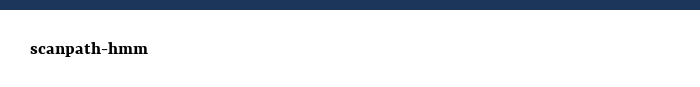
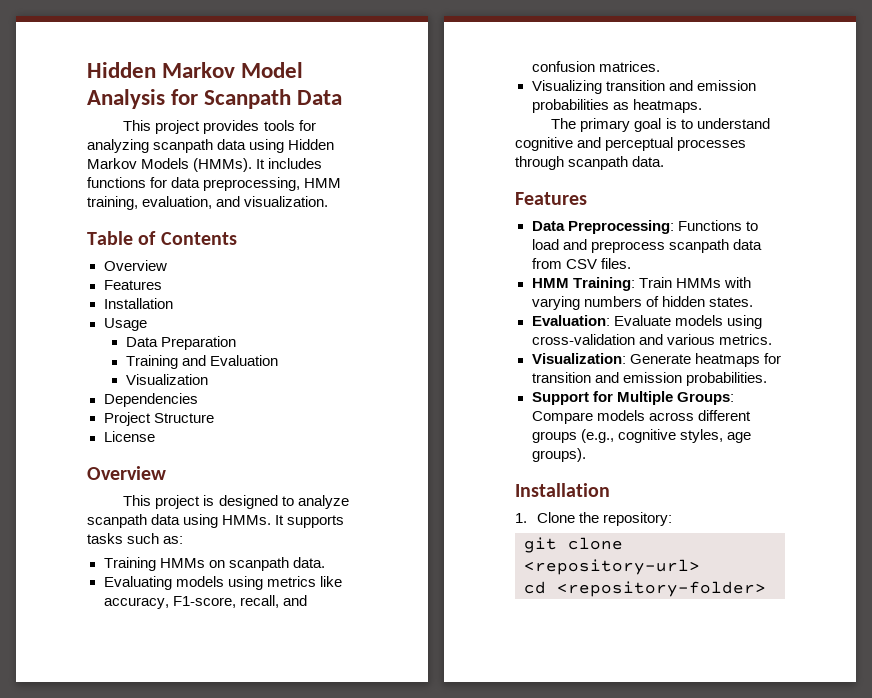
- scanpath-hmm
+ Hidden Markov Model Analysis for Scanpath Data
+ This project provides tools for analyzing scanpath data using Hidden Markov Models (HMMs). It includes functions for data preprocessing, HMM training, evaluation, and visualization.
+ Table of Contents
+ Overview
+ Features
+ Installation
+ Usage
+ Data Preparation
+ Training and Evaluation
+ Visualization
+ Dependencies
+ Project Structure
+ License
+ Overview
+ This project is designed to analyze scanpath data using HMMs. It supports tasks such as:
+ Training HMMs on scanpath data.
+ Evaluating models using metrics like accuracy, F1-score, recall, and confusion matrices.
+ Visualizing transition and emission probabilities as heatmaps.
+ The primary goal is to understand cognitive and perceptual processes through scanpath data.
+ Features
+ Data Preprocessing: Functions to load and preprocess scanpath data from CSV files.
+ HMM Training: Train HMMs with varying numbers of hidden states.
+ Evaluation: Evaluate models using cross-validation and various metrics.
+ Visualization: Generate heatmaps for transition and emission probabilities.
+ Support for Multiple Groups: Compare models across different groups (e.g., cognitive styles, age groups).
+ Installation
+ 1. Clone the repository:
+ git clone <repository-url>
+ cd <repository-folder>

